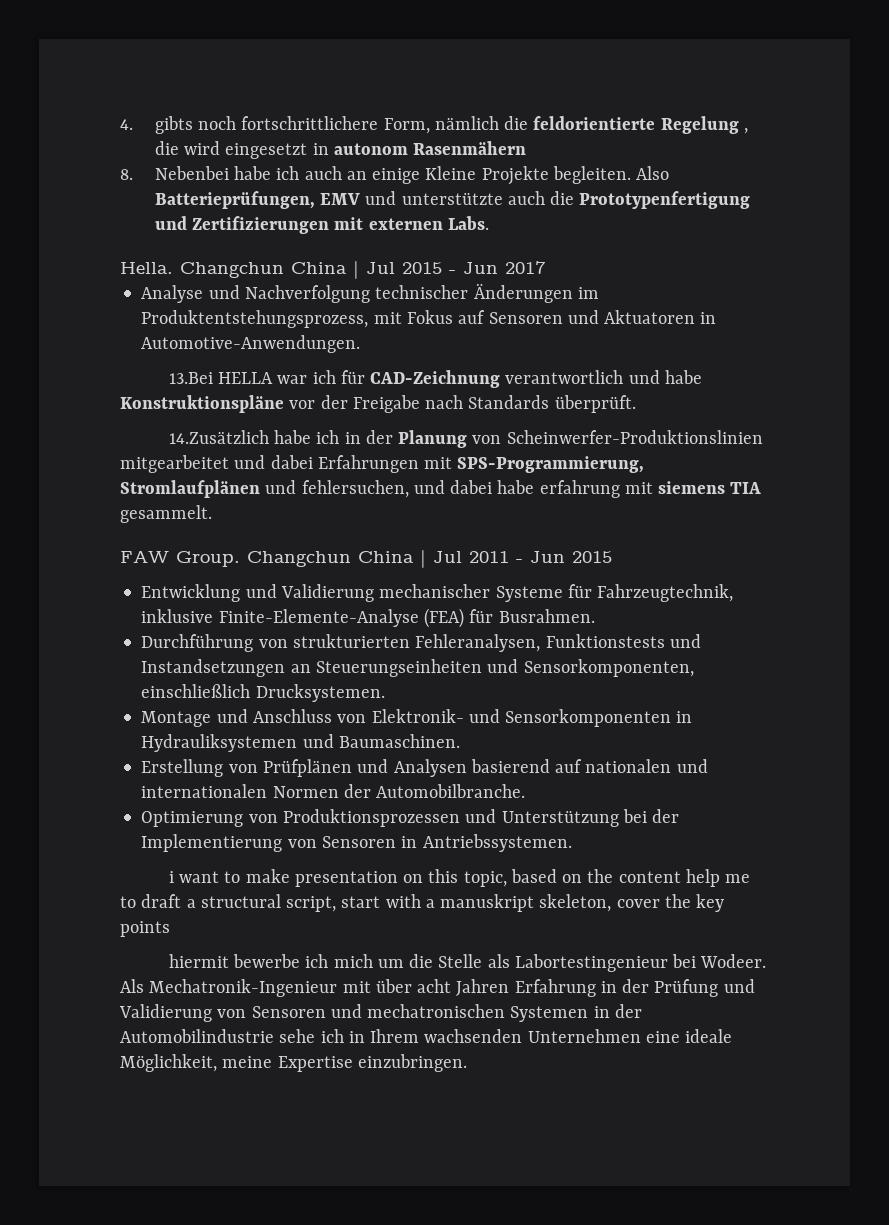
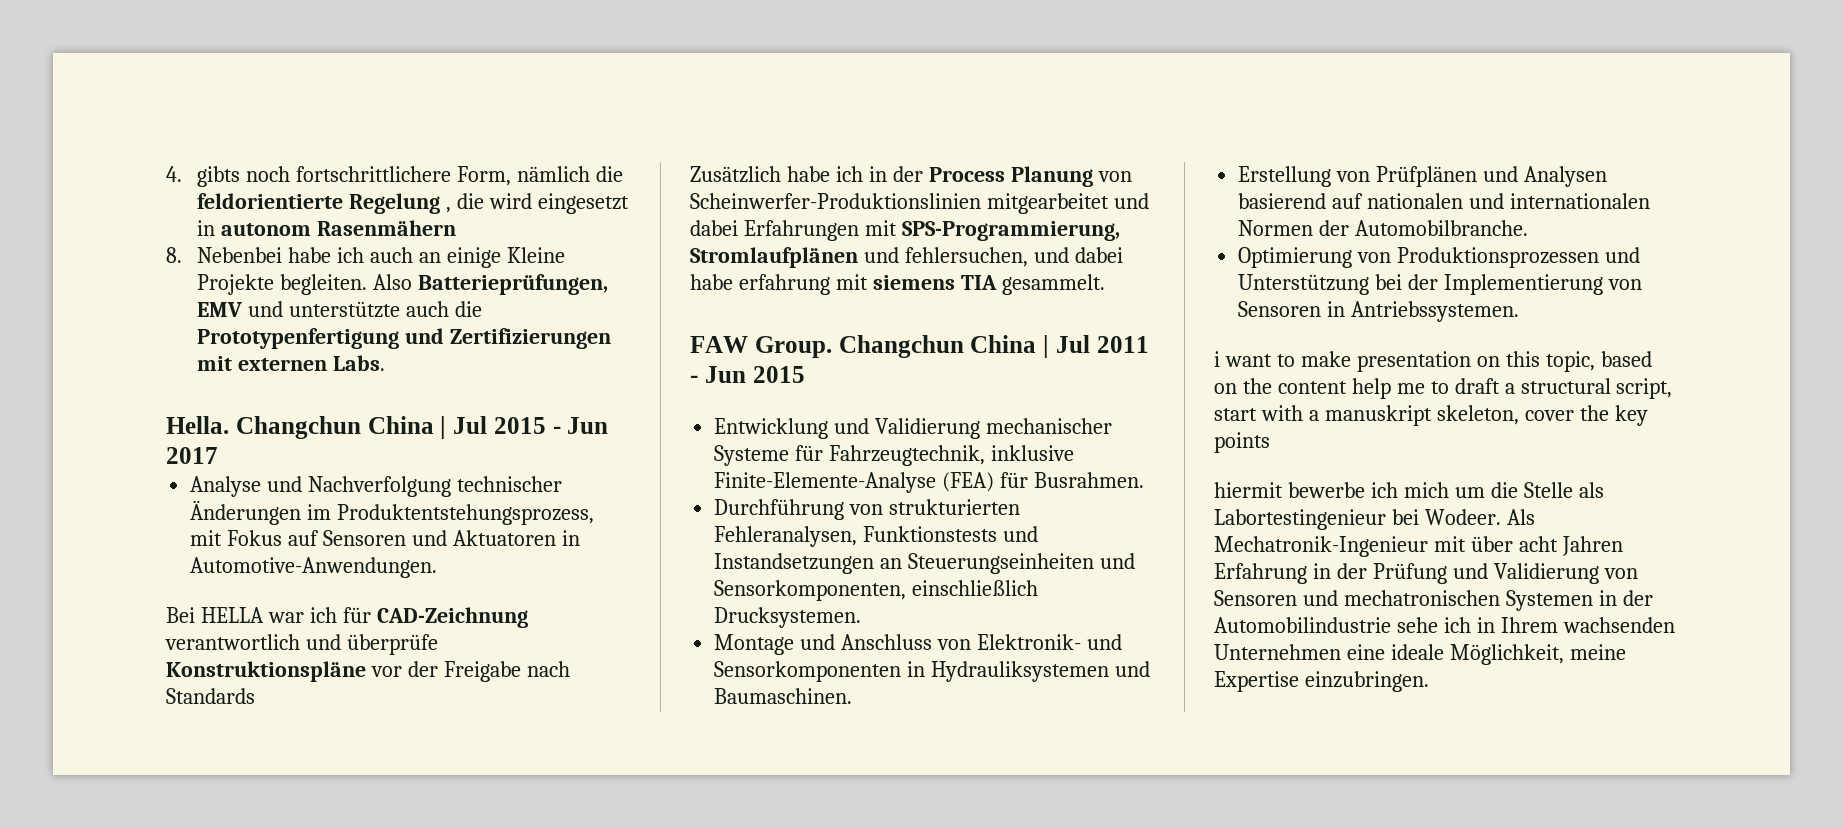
- 13.Bei HELLA war ich für CAD-Zeichnung verantwortlich und habe Konstruktionspläne vor der Freigabe nach Standards überprüft.
- 14.Zusätzlich habe ich in der Planung von Scheinwerfer-Produktionslinien mitgearbeitet und dabei Erfahrungen mit SPS-Programmierung, Stromlaufplänen und fehlersuchen, und dabei habe erfahrung mit siemens TIA gesammelt.
+ Bei HELLA war ich für CAD-Zeichnung verantwortlich und überprüfe Konstruktionspläne vor der Freigabe nach Standards
+ Zusätzlich habe ich in der Process Planung von Scheinwerfer-Produktionslinien mitgearbeitet und dabei Erfahrungen mit SPS-Programmierung, Stromlaufplänen und fehlersuchen, und dabei habe erfahrung mit siemens TIA gesammelt.

